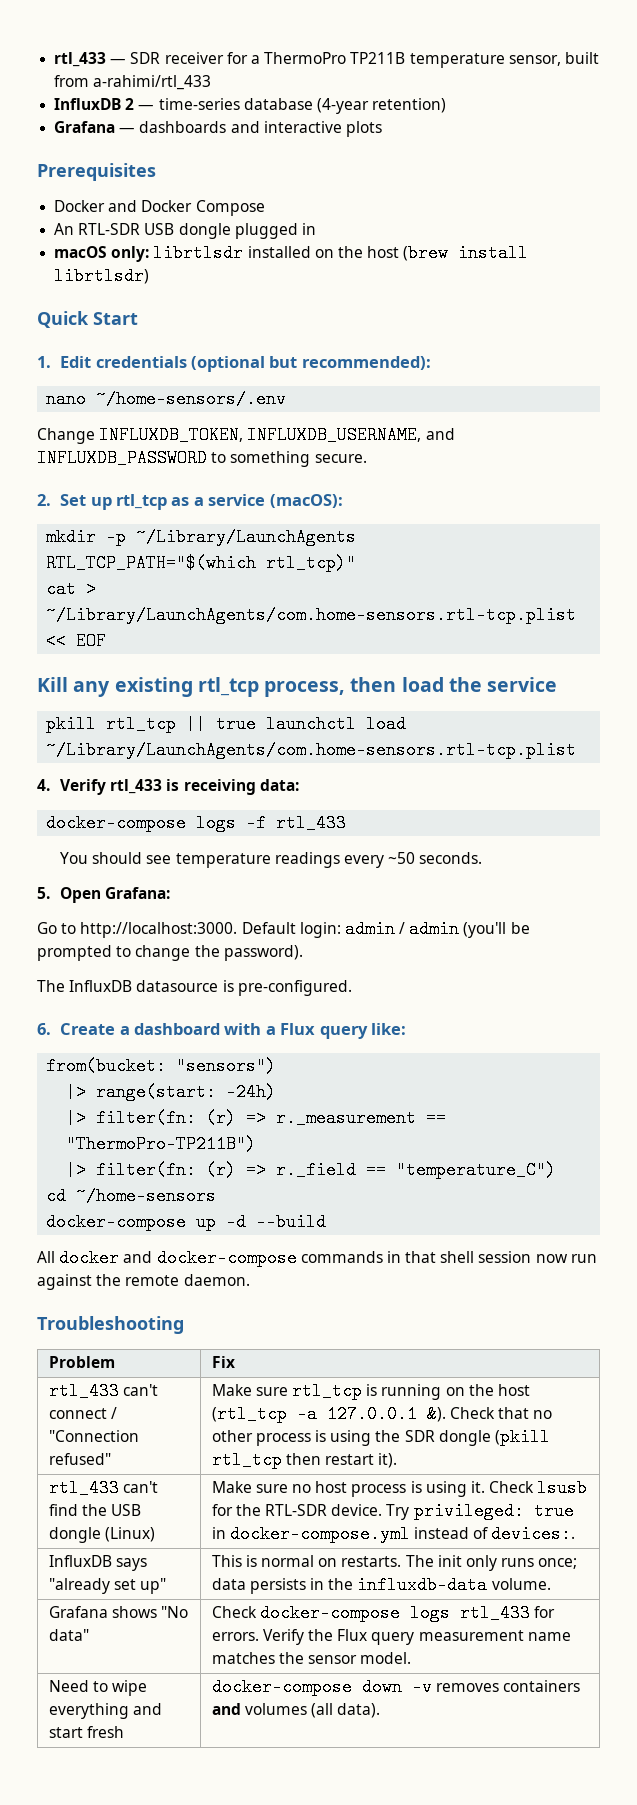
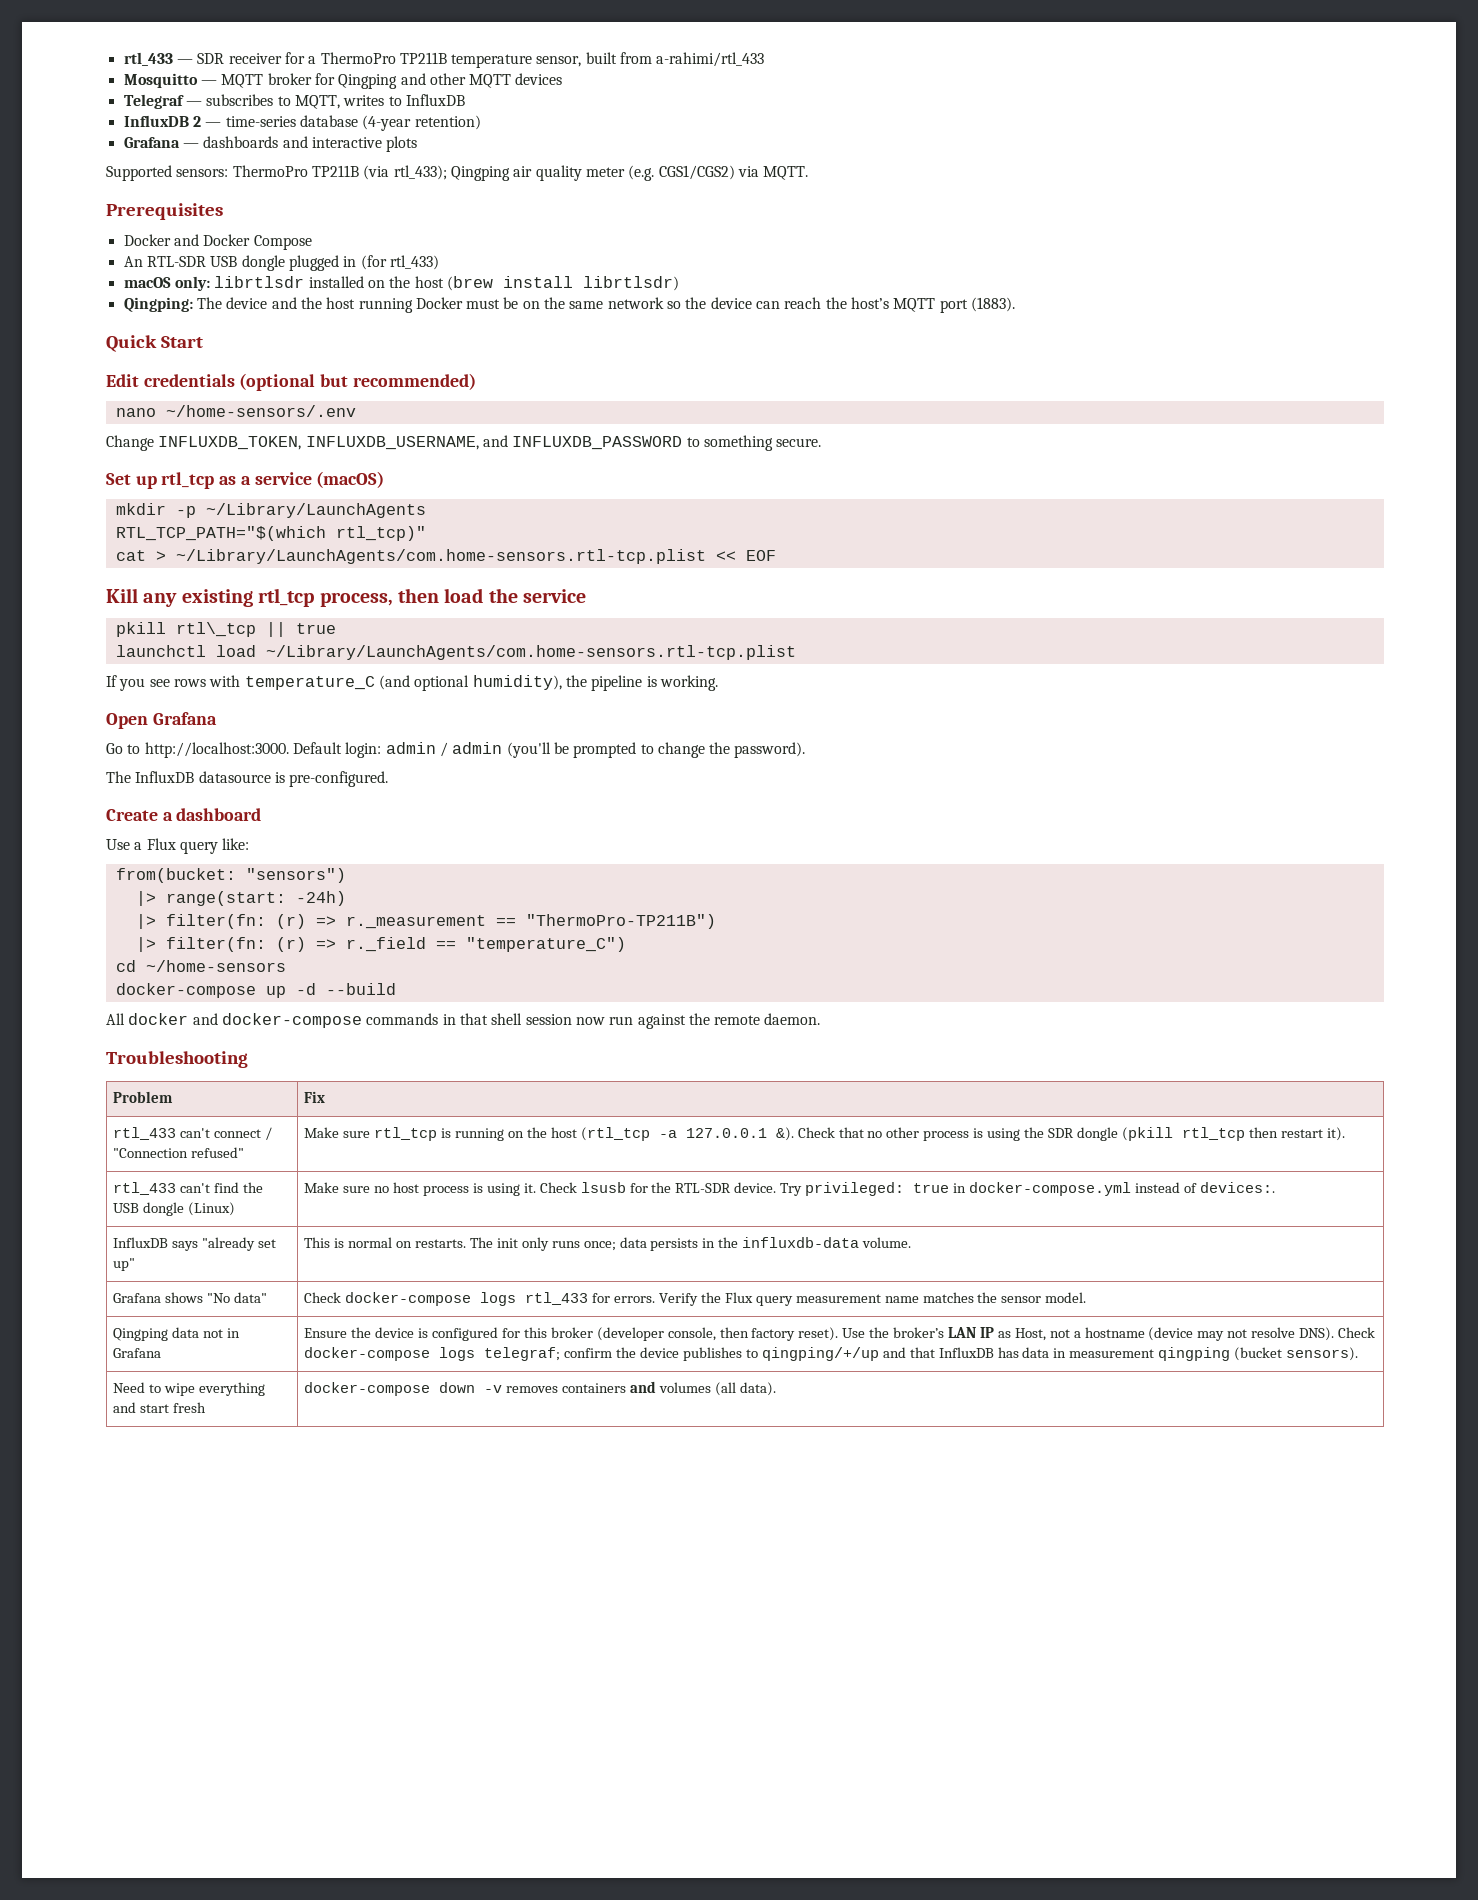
+ Mosquitto — MQTT broker for Qingping and other MQTT devices
+ Telegraf — subscribes to MQTT, writes to InfluxDB
+ Supported sensors: ThermoPro TP211B (via rtl_433); Qingping air quality meter (e.g. CGS1/CGS2) via MQTT.
- An RTL-SDR USB dongle plugged in
+ An RTL-SDR USB dongle plugged in (for rtl_433)
+ Qingping: The device and the host running Docker must be on the same network so the device can reach the host’s MQTT port (1883).
- 1. Edit credentials (optional but recommended):
+ Edit credentials (optional but recommended)
- 2. Set up rtl_tcp as a service (macOS):
+ Set up rtl_tcp as a service (macOS)
- pkill rtl_tcp || true launchctl load ~/Library/LaunchAgents/com.home-sensors.rtl-tcp.plist
+ pkill rtl\_tcp || true
+ launchctl load ~/Library/LaunchAgents/com.home-sensors.rtl-tcp.plist
- 4. Verify rtl_433 is receiving data:
- docker-compose logs -f rtl_433
- You should see temperature readings every ~50 seconds.
- 5. Open Grafana:
+ If you see rows with temperature_C (and optional humidity), the pipeline is working.
+ Open Grafana
- 6. Create a dashboard with a Flux query like:
+ Create a dashboard
+ Use a Flux query like:
+ Qingping data not in Grafana | Ensure the device is configured for this broker (developer console, then factory reset). Use the broker’s LAN IP as Host, not a hostname (device may not resolve DNS). Check docker-compose logs telegraf; confirm the device publishes to qingping/+/up and that InfluxDB has data in measurement qingping (bucket sensors).

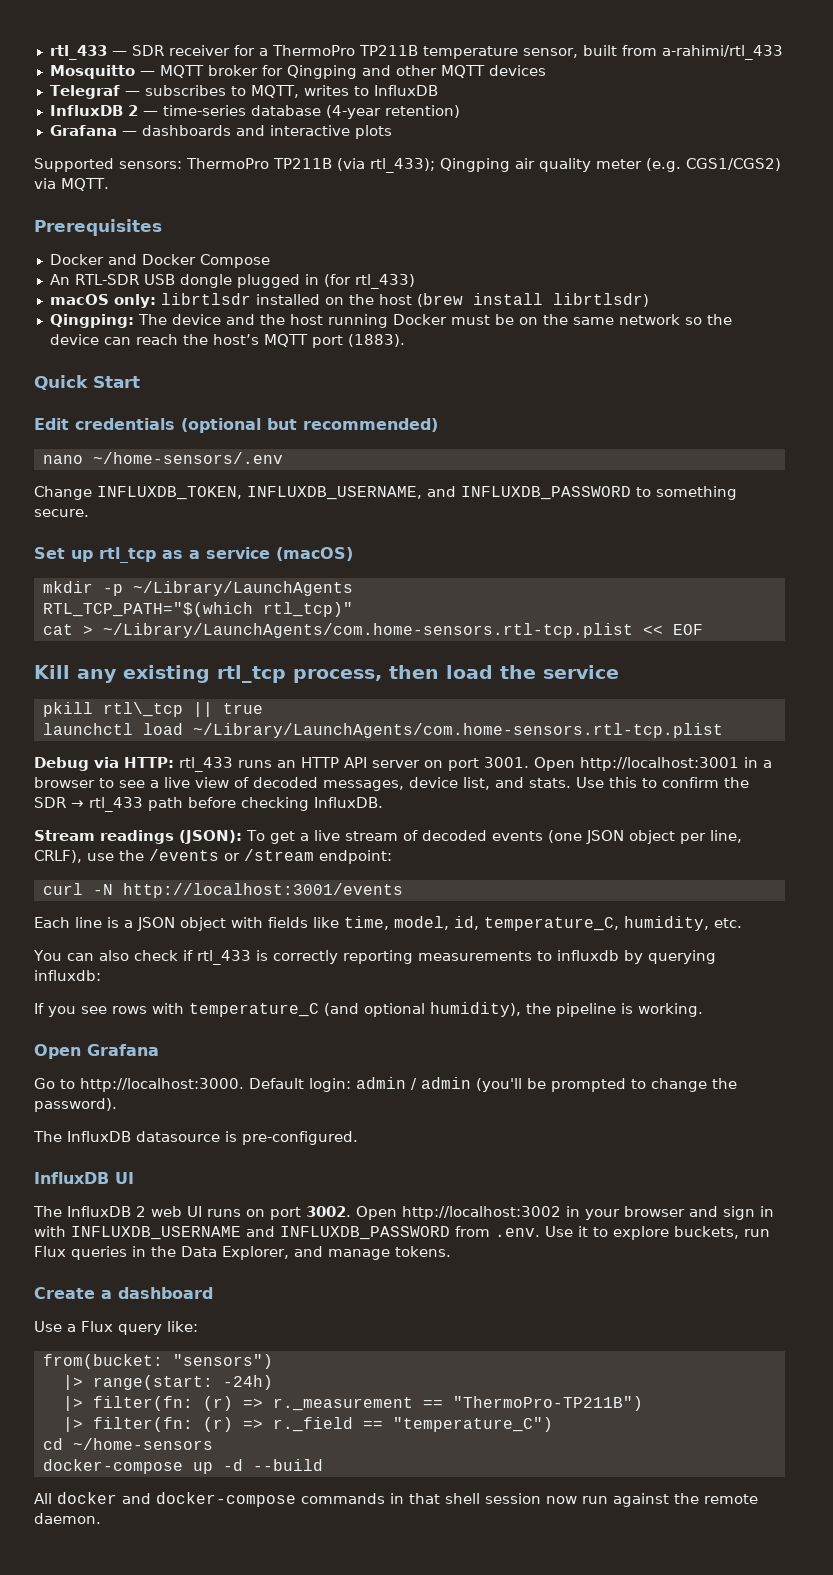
+ Debug via HTTP: rtl_433 runs an HTTP API server on port 3001. Open http://localhost:3001 in a browser to see a live view of decoded messages, device list, and stats. Use this to confirm the SDR → rtl_433 path before checking InfluxDB.
+ Stream readings (JSON): To get a live stream of decoded events (one JSON object per line, CRLF), use the /events or /stream endpoint:
+ curl -N http://localhost:3001/events
+ Each line is a JSON object with fields like time, model, id, temperature_C, humidity, etc.
+ You can also check if rtl_433 is correctly reporting measurements to influxdb by querying influxdb:
+ InfluxDB UI
+ The InfluxDB 2 web UI runs on port 3002. Open http://localhost:3002 in your browser and sign in with INFLUXDB_USERNAME and INFLUXDB_PASSWORD from .env. Use it to explore buckets, run Flux queries in the Data Explorer, and manage tokens.
- Troubleshooting
- Problem | Fix
- rtl_433 can't connect / "Connection refused" | Make sure rtl_tcp is running on the host (rtl_tcp -a 127.0.0.1 &). Check that no other process is using the SDR dongle (pkill rtl_tcp then restart it).
- rtl_433 can't find the USB dongle (Linux) | Make sure no host process is using it. Check lsusb for the RTL-SDR device. Try privileged: true in docker-compose.yml instead of devices:.
- InfluxDB says "already set up" | This is normal on restarts. The init only runs once; data persists in the influxdb-data volume.
- Grafana shows "No data" | Check docker-compose logs rtl_433 for errors. Verify the Flux query measurement name matches the sensor model.
- Qingping data not in Grafana | Ensure the device is configured for this broker (developer console, then factory reset). Use the broker’s LAN IP as Host, not a hostname (device may not resolve DNS). Check docker-compose logs telegraf; confirm the device publishes to qingping/+/up and that InfluxDB has data in measurement qingping (bucket sensors).
- Need to wipe everything and start fresh | docker-compose down -v removes containers and volumes (all data).

